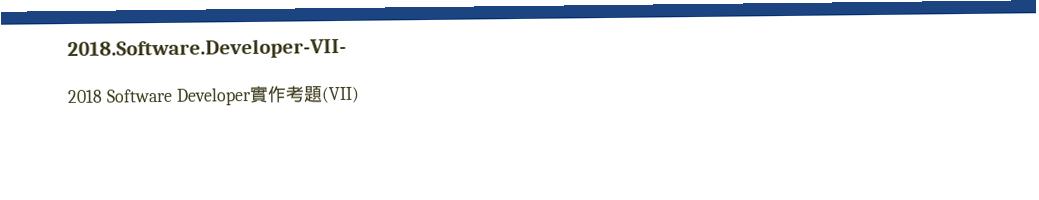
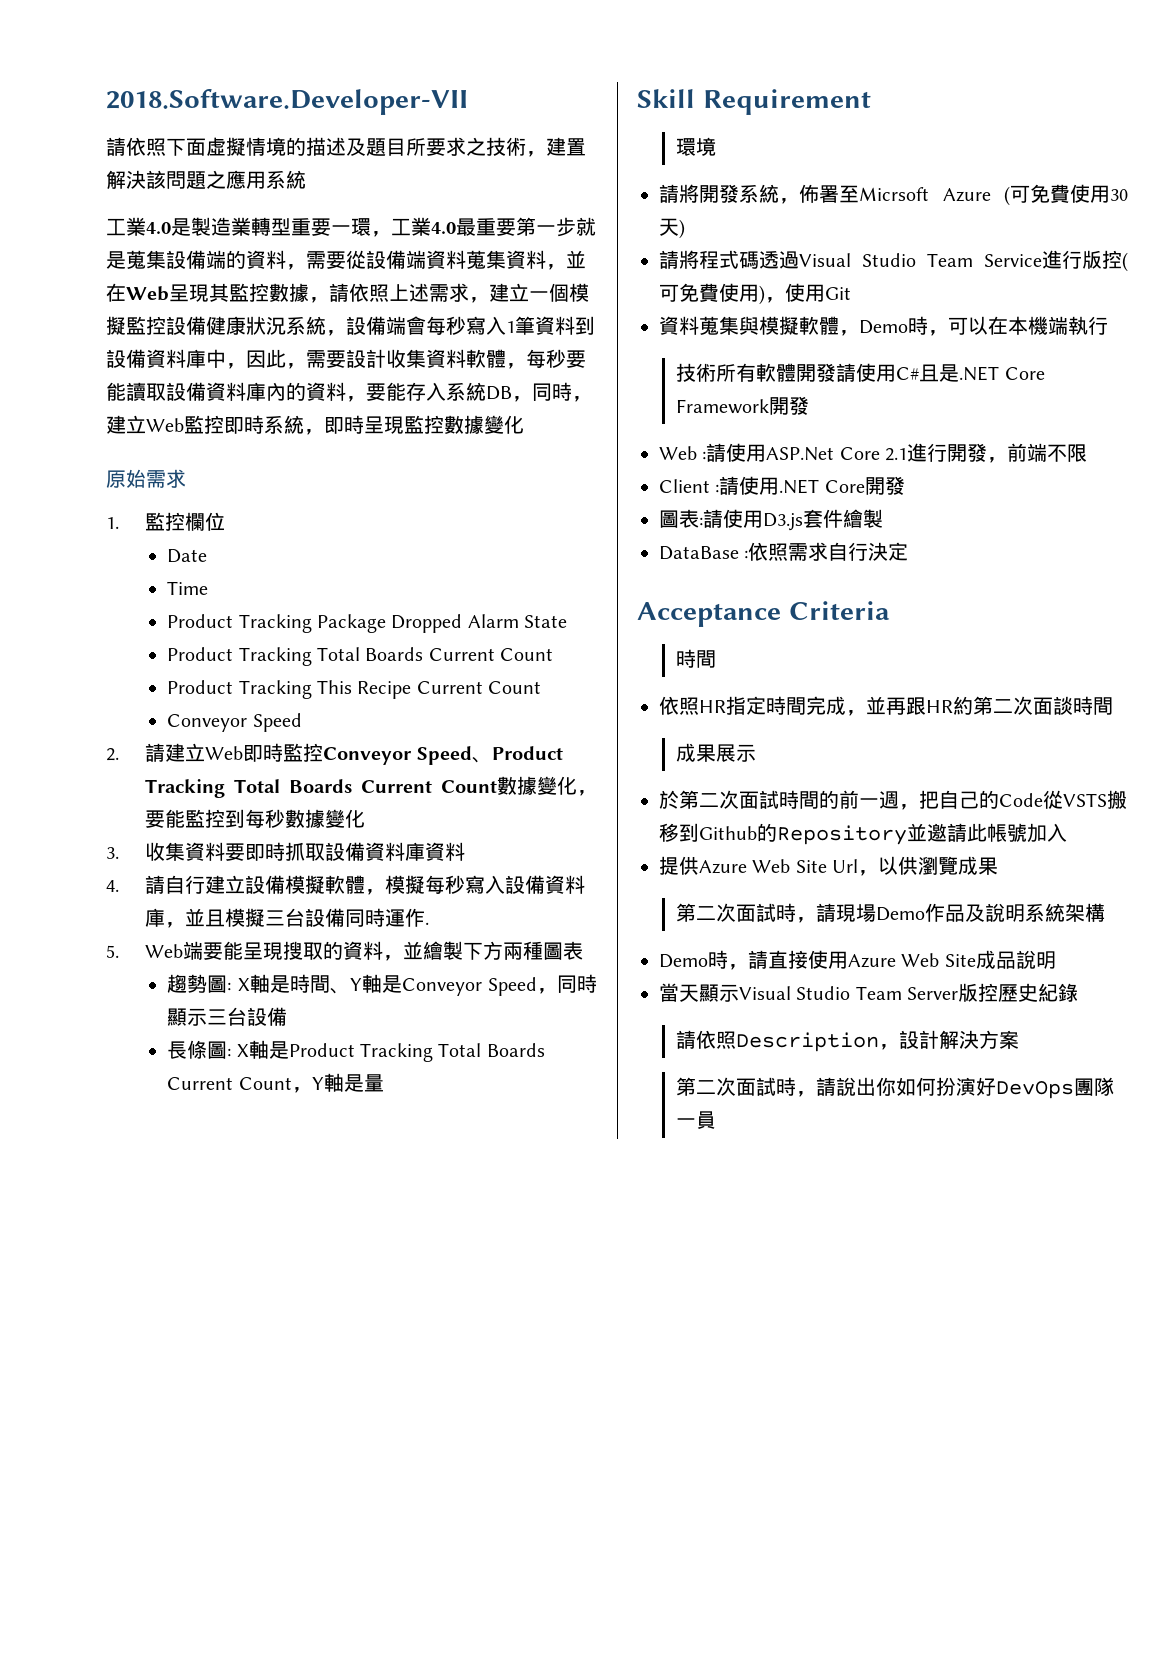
- 2018.Software.Developer-VII-
- 2018 Software Developer實作考題(VII)
+ 2018.Software.Developer-VII
+ 請依照下面虛擬情境的描述及題目所要求之技術，建置解決該問題之應用系統
+ 工業4.0是製造業轉型重要一環，工業4.0最重要第一步就是蒐集設備端的資料，需要從設備端資料蒐集資料，並在Web呈現其監控數據，請依照上述需求，建立一個模擬監控設備健康狀況系統，設備端會每秒寫入1筆資料到設備資料庫中，因此，需要設計收集資料軟體，每秒要能讀取設備資料庫內的資料，要能存入系統DB，同時，建立Web監控即時系統，即時呈現監控數據變化
+ 原始需求
+ 1.監控欄位
+ Date
+ Time
+ Product Tracking Package Dropped Alarm State
+ Product Tracking Total Boards Current Count
+ Product Tracking This Recipe Current Count
+ Conveyor Speed
+ 2.請建立Web即時監控Conveyor Speed、Product Tracking Total Boards Current Count數據變化，要能監控到每秒數據變化
+ 3.收集資料要即時抓取設備資料庫資料
+ 4.請自行建立設備模擬軟體，模擬每秒寫入設備資料庫，並且模擬三台設備同時運作.
+ 5. Web端要能呈現搜取的資料，並繪製下方兩種圖表
+ 趨勢圖: X軸是時間、Y軸是Conveyor Speed，同時顯示三台設備
+ 長條圖: X軸是Product Tracking Total Boards Current Count，Y軸是量
+ Skill Requirement
+ 環境
+ 請將開發系統，佈署至Micrsoft Azure (可免費使用30天)
+ 請將程式碼透過Visual Studio Team Service進行版控(可免費使用)，使用Git
+ 資料蒐集與模擬軟體，Demo時，可以在本機端執行
+ 技術所有軟體開發請使用C#且是.NET Core Framework開發
+ Web :請使用ASP.Net Core 2.1進行開發，前端不限
+ Client :請使用.NET Core開發
+ 圖表:請使用D3.js套件繪製
+ DataBase :依照需求自行決定
+ Acceptance Criteria
+ 時間
+ 依照HR指定時間完成，並再跟HR約第二次面談時間
+ 成果展示
+ 於第二次面試時間的前一週，把自己的Code從VSTS搬移到Github的Repository並邀請此帳號加入
+ 提供Azure Web Site Url，以供瀏覽成果
+ 第二次面試時，請現場Demo作品及說明系統架構
+ Demo時，請直接使用Azure Web Site成品說明
+ 當天顯示Visual Studio Team Server版控歷史紀錄
+ 請依照Description，設計解決方案
+ 第二次面試時，請說出你如何扮演好DevOps團隊一員

